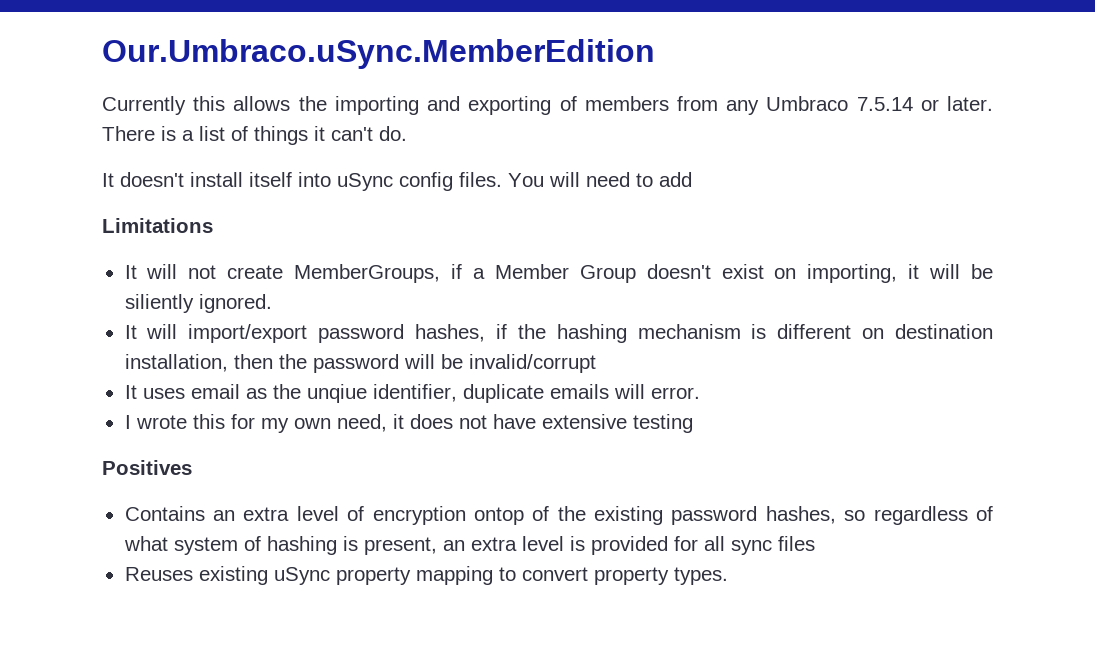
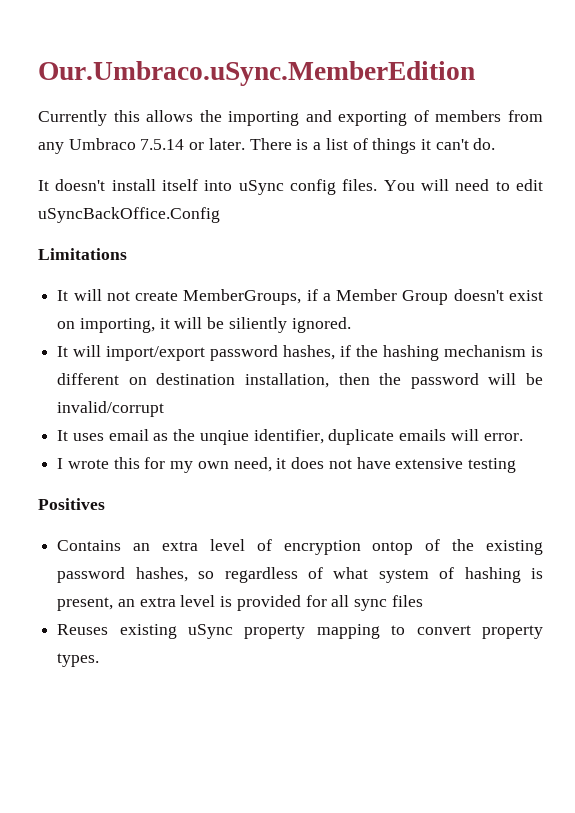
- You will need to add
+ You will need to edit uSyncBackOffice.Config

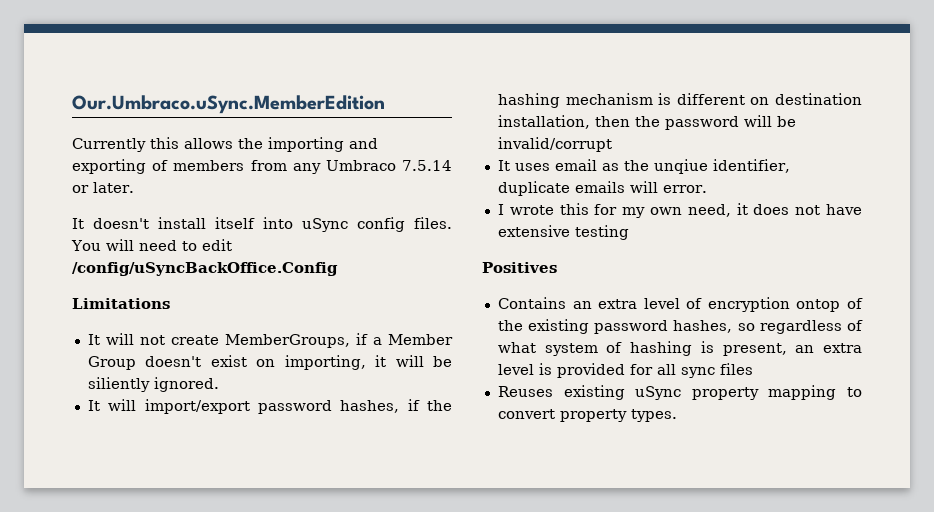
- There is a list of things it can't do.
- You will need to edit uSyncBackOffice.Config
+ You will need to edit /config/uSyncBackOffice.Config

